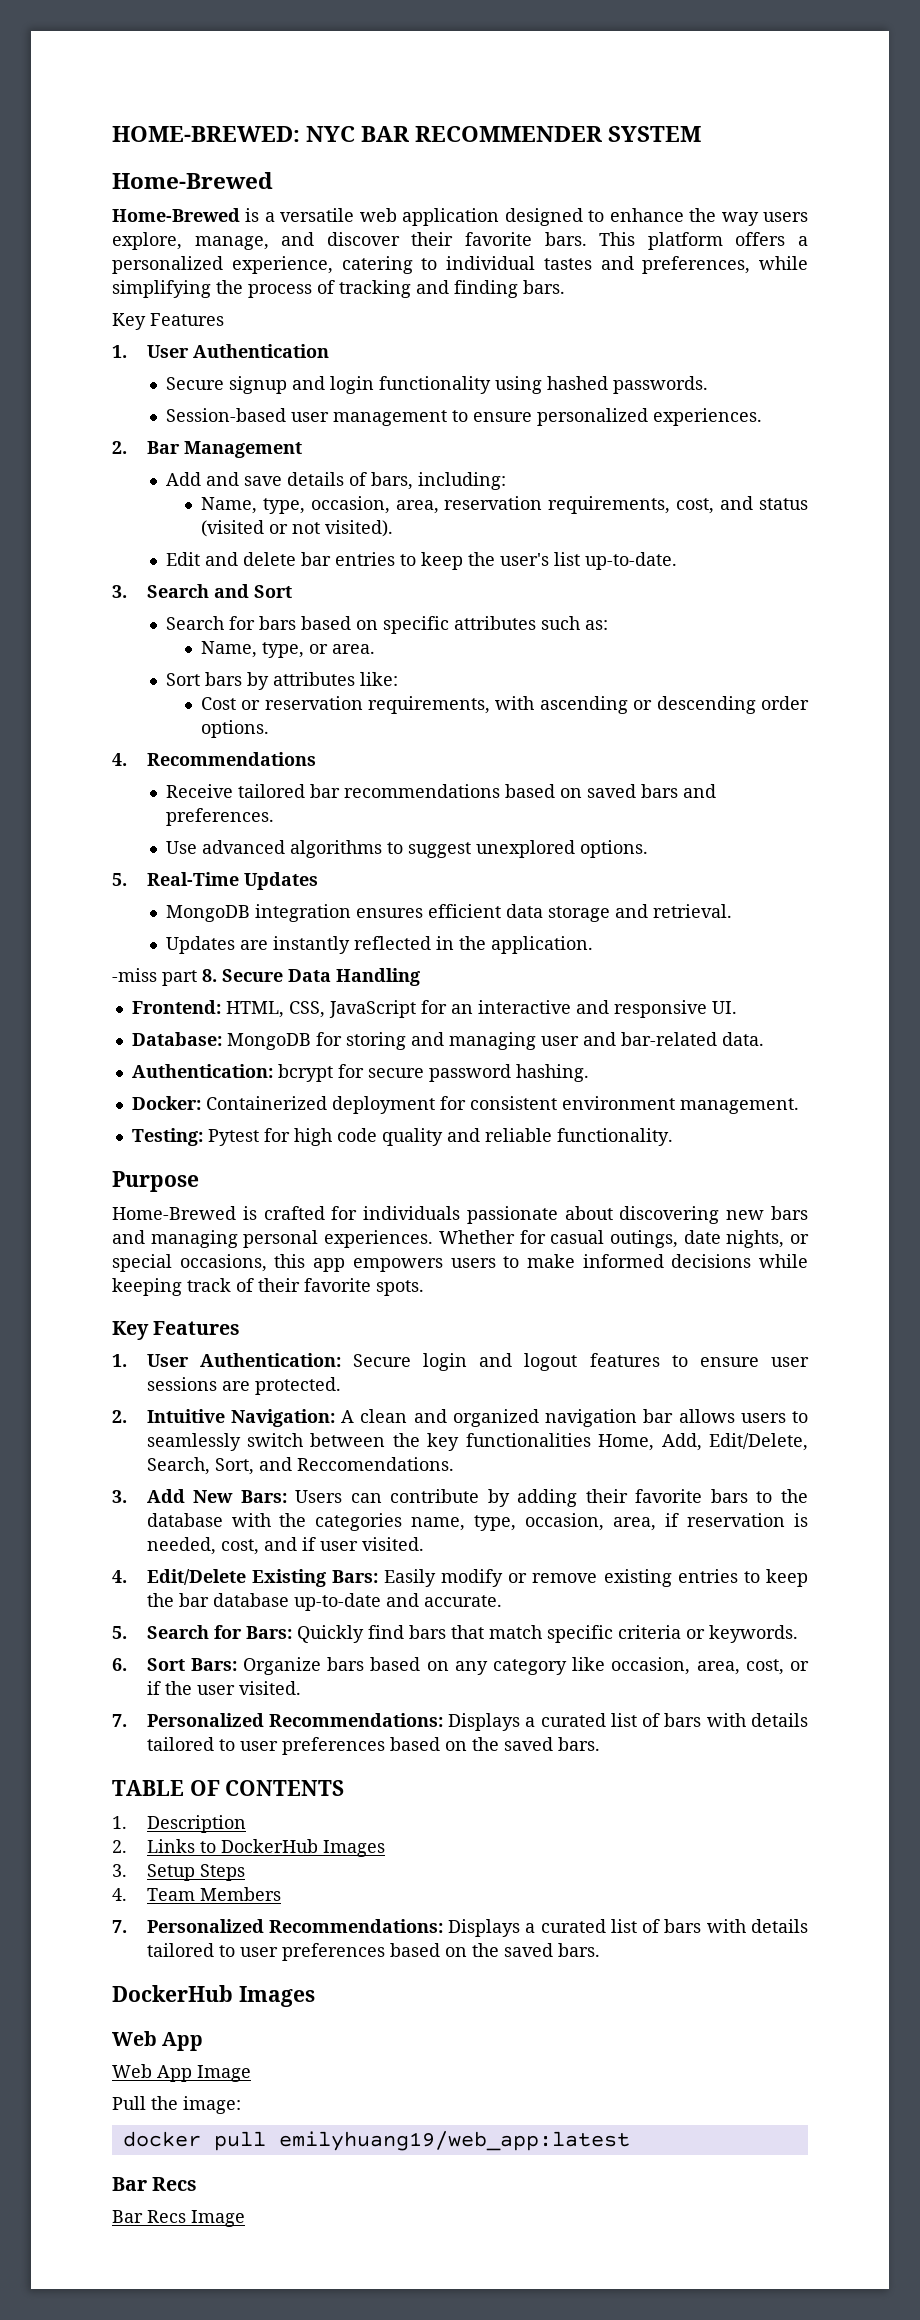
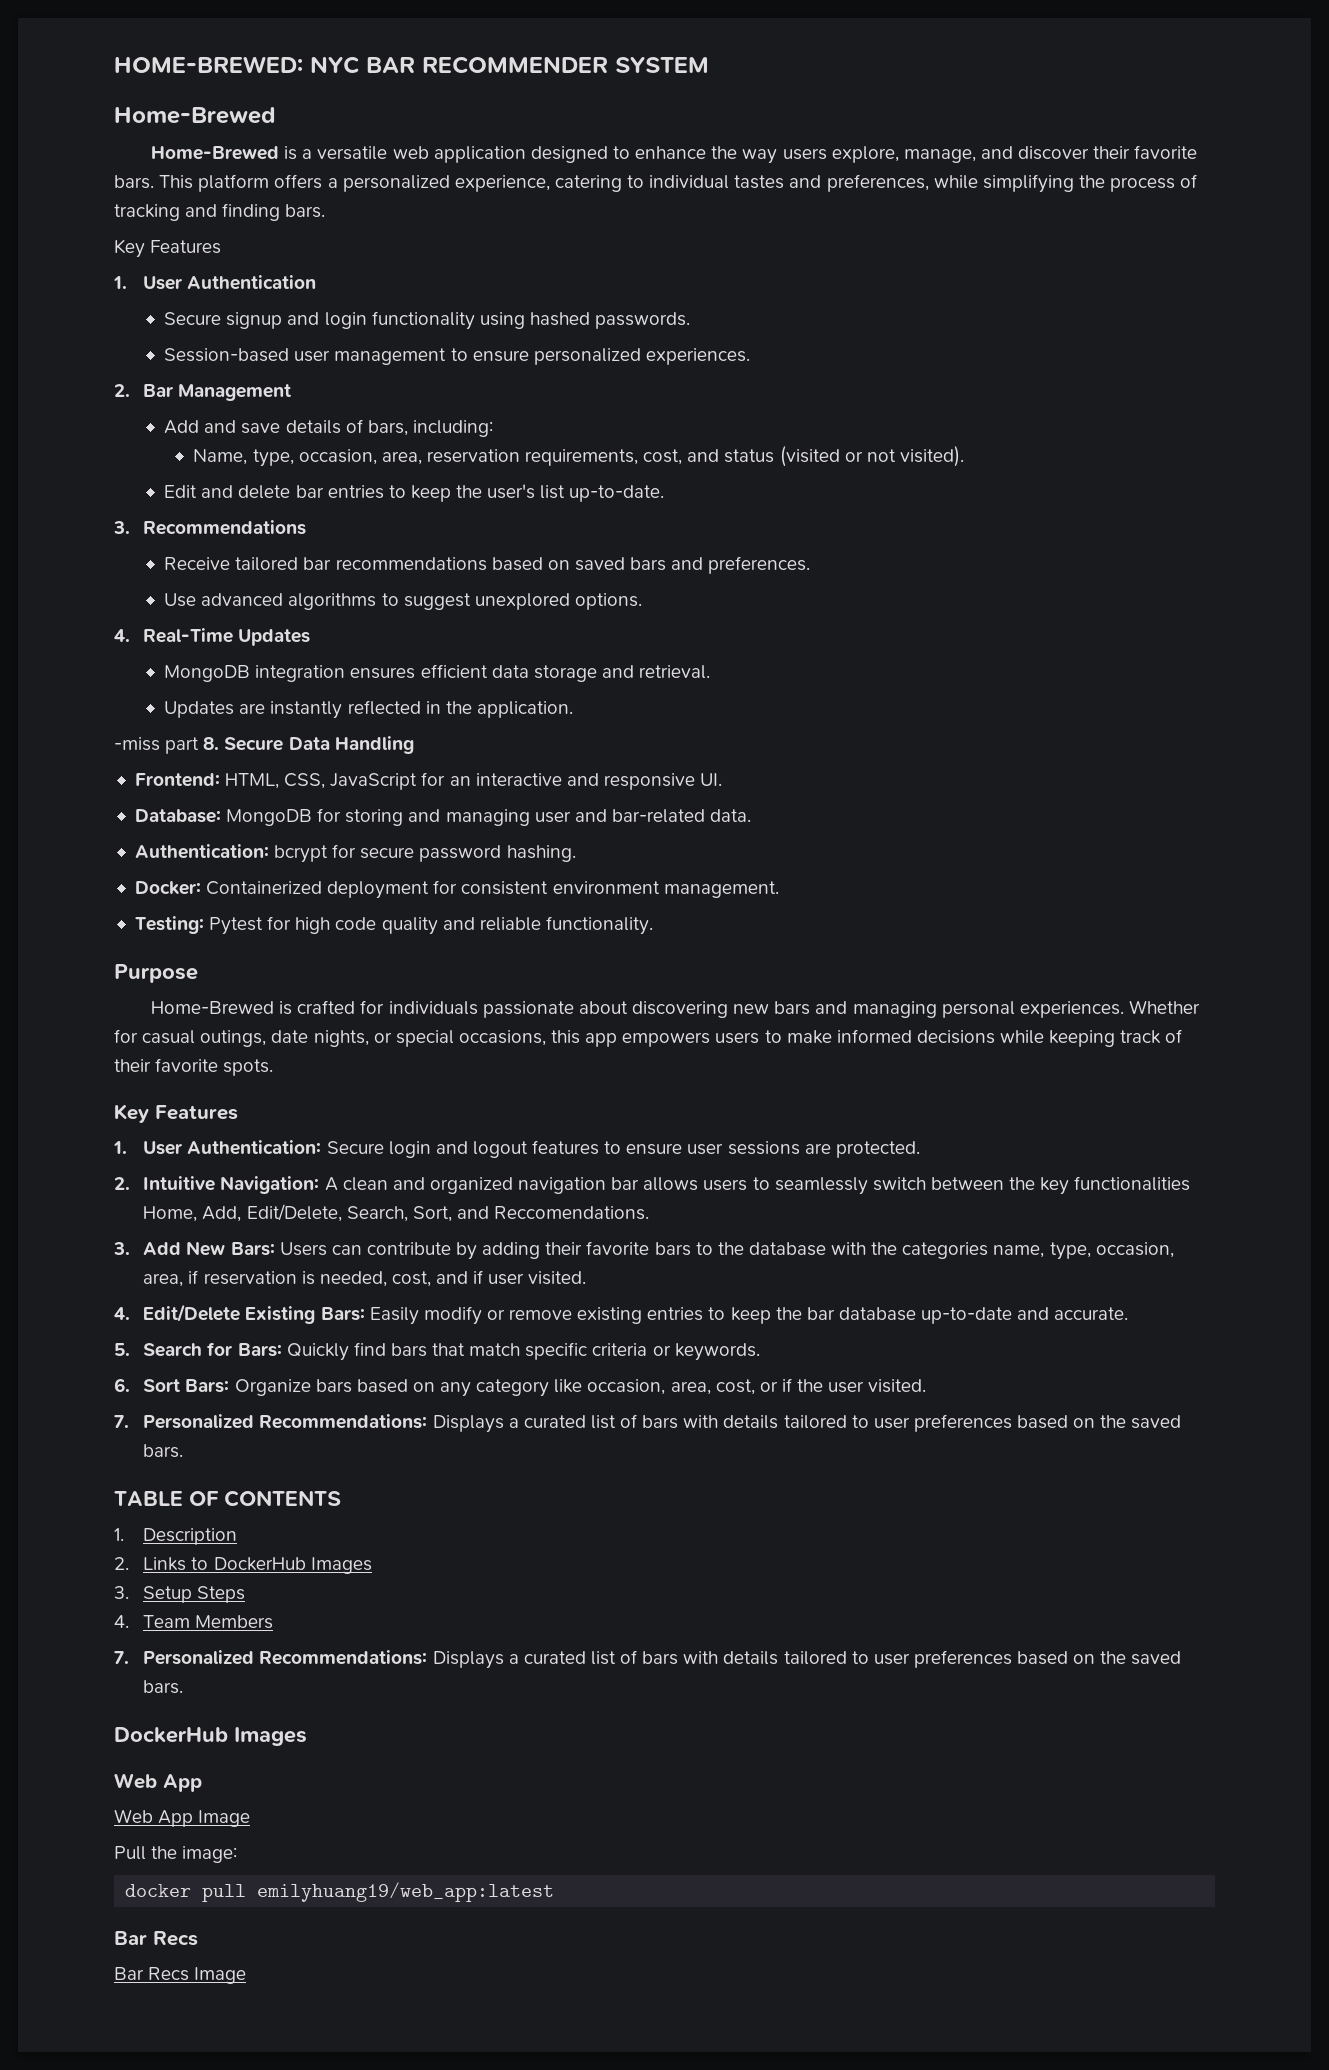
- 3. Search and Sort
- Search for bars based on specific attributes such as:
- Name, type, or area.
- Sort bars by attributes like:
- Cost or reservation requirements, with ascending or descending order options.
- 4. Recommendations
+ 3. Recommendations
- 5. Real-Time Updates
+ 4. Real-Time Updates

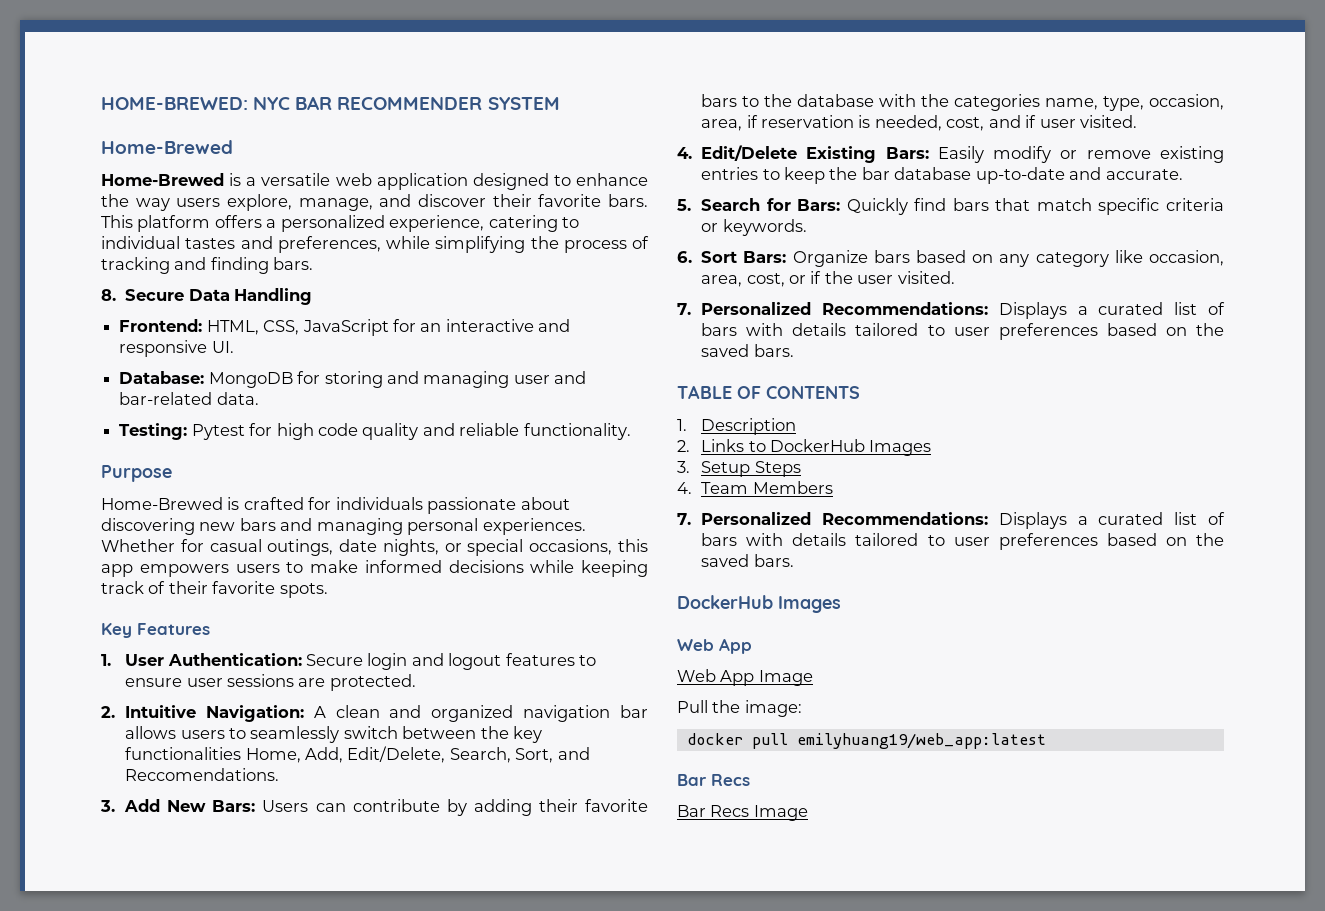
  This platform offers a personalized experience, catering to individual tastes and preferences, while simplifying the process of tracking and finding bars.
- Key Features
- 1. User Authentication
- Secure signup and login functionality using hashed passwords.
- Session-based user management to ensure personalized experiences.
- 2. Bar Management
- Add and save details of bars, including:
- Name, type, occasion, area, reservation requirements, cost, and status (visited or not visited).
- Edit and delete bar entries to keep the user's list up-to-date.
- 3. Recommendations
- Receive tailored bar recommendations based on saved bars and preferences.
- Use advanced algorithms to suggest unexplored options.
- 4. Real-Time Updates
- MongoDB integration ensures efficient data storage and retrieval.
- Updates are instantly reflected in the application.
- -miss part 8. Secure Data Handling
+ 8. Secure Data Handling
- Authentication: bcrypt for secure password hashing.
- Docker: Containerized deployment for consistent environment management.

